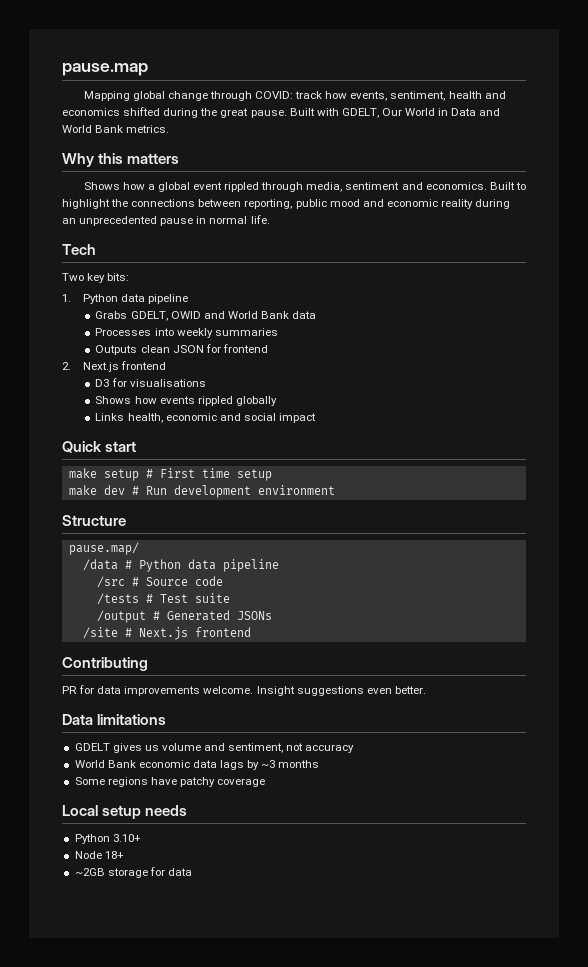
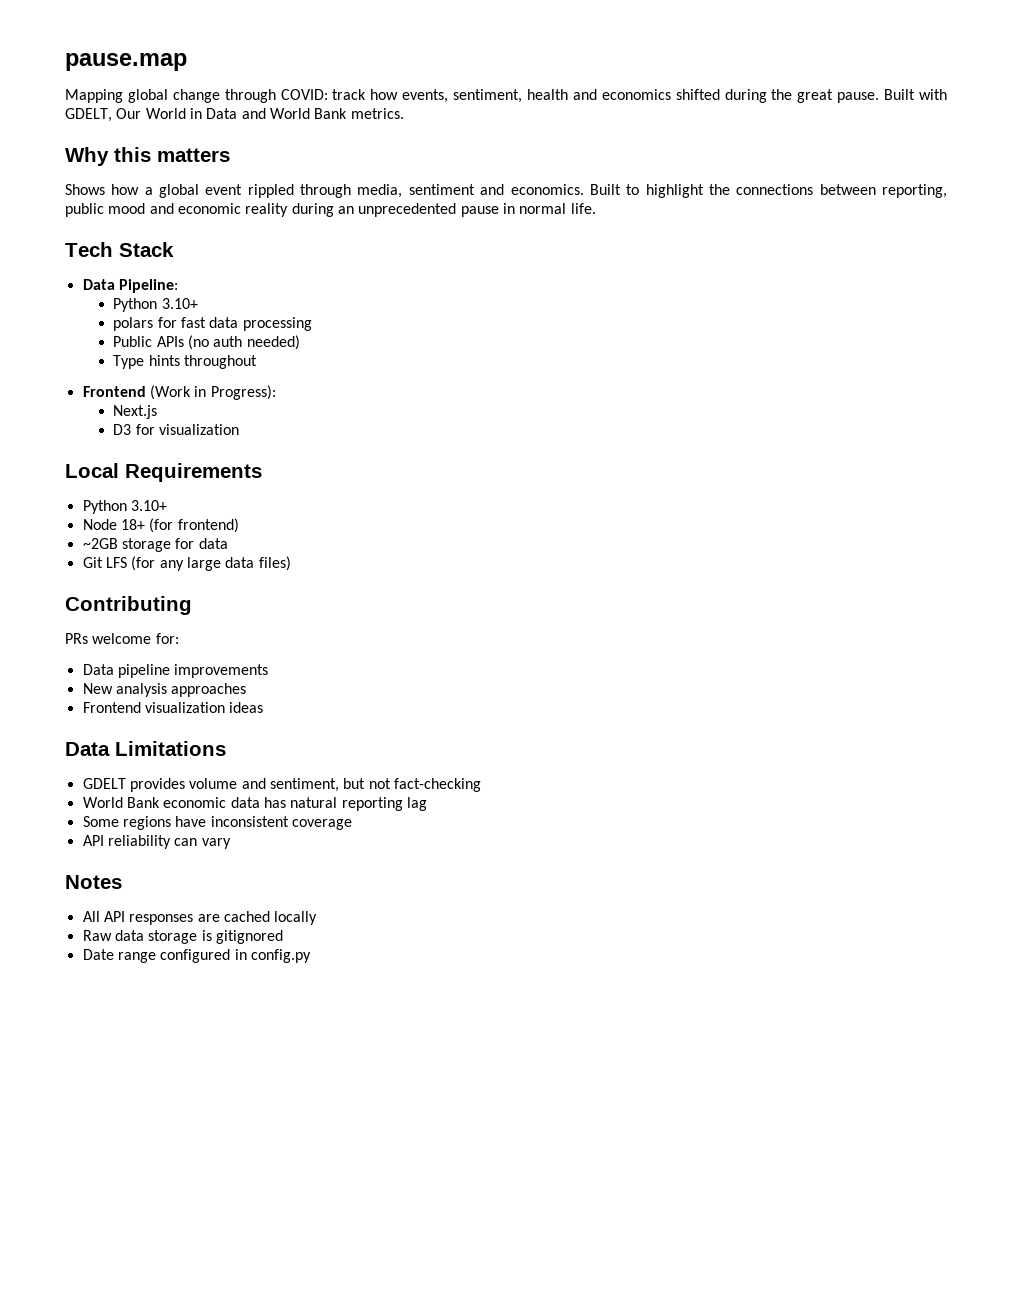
- Tech
- Two key bits:
- 1. Python data pipeline
- Grabs GDELT, OWID and World Bank data
- Processes into weekly summaries
- Outputs clean JSON for frontend
- 2. Next.js frontend
+ Tech Stack
+ Data Pipeline:
+ Python 3.10+
+ polars for fast data processing
+ Public APIs (no auth needed)
+ Type hints throughout
+ Frontend (Work in Progress):
+ Next.js
- D3 for visualisations
- Shows how events rippled globally
- Links health, economic and social impact
- Quick start
- make setup # First time setup
- make dev # Run development environment
- Structure
- pause.map/
- /data # Python data pipeline
- /src # Source code
- /tests # Test suite
- /output # Generated JSONs
- /site # Next.js frontend
- Contributing
- PR for data improvements welcome. Insight suggestions even better.
- Data limitations
- GDELT gives us volume and sentiment, not accuracy
- World Bank economic data lags by ~3 months
- Some regions have patchy coverage
+ D3 for visualization
- Local setup needs
+ Local Requirements
- Node 18+
+ Node 18+ (for frontend)
+ Git LFS (for any large data files)
+ Contributing
+ PRs welcome for:
+ Data pipeline improvements
+ New analysis approaches
+ Frontend visualization ideas
+ Data Limitations
+ GDELT provides volume and sentiment, but not fact-checking
+ World Bank economic data has natural reporting lag
+ Some regions have inconsistent coverage
+ API reliability can vary
+ Notes
+ All API responses are cached locally
+ Raw data storage is gitignored
+ Date range configured in config.py

